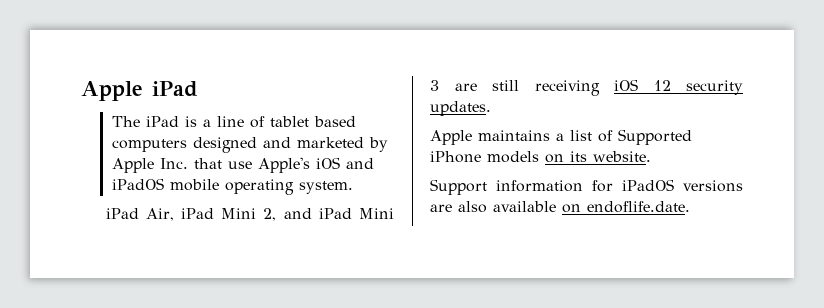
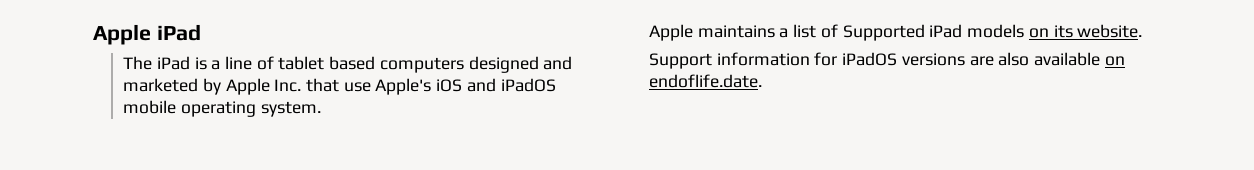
- iPad Air, iPad Mini 2, and iPad Mini 3 are still receiving iOS 12 security updates.
- Apple maintains a list of Supported iPhone models on its website.
+ Apple maintains a list of Supported iPad models on its website.

